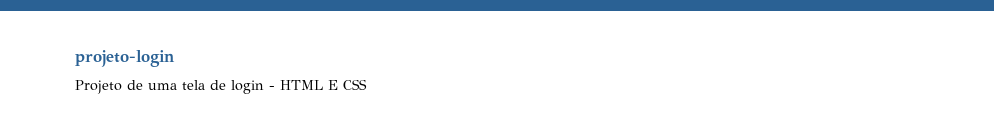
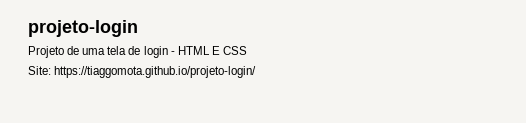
+ Site: https://tiaggomota.github.io/projeto-login/

